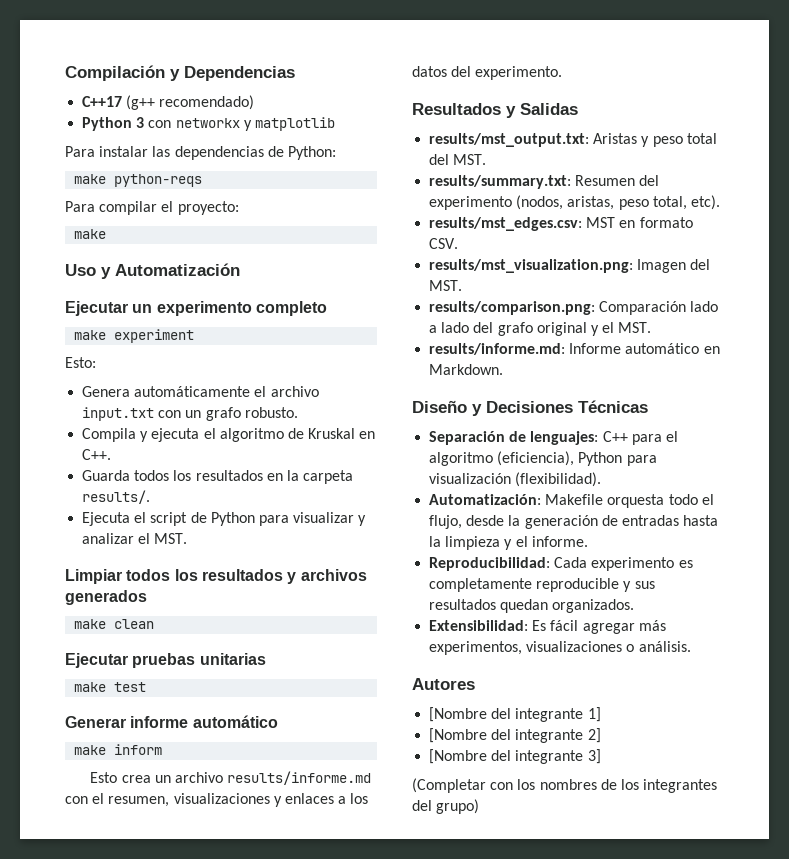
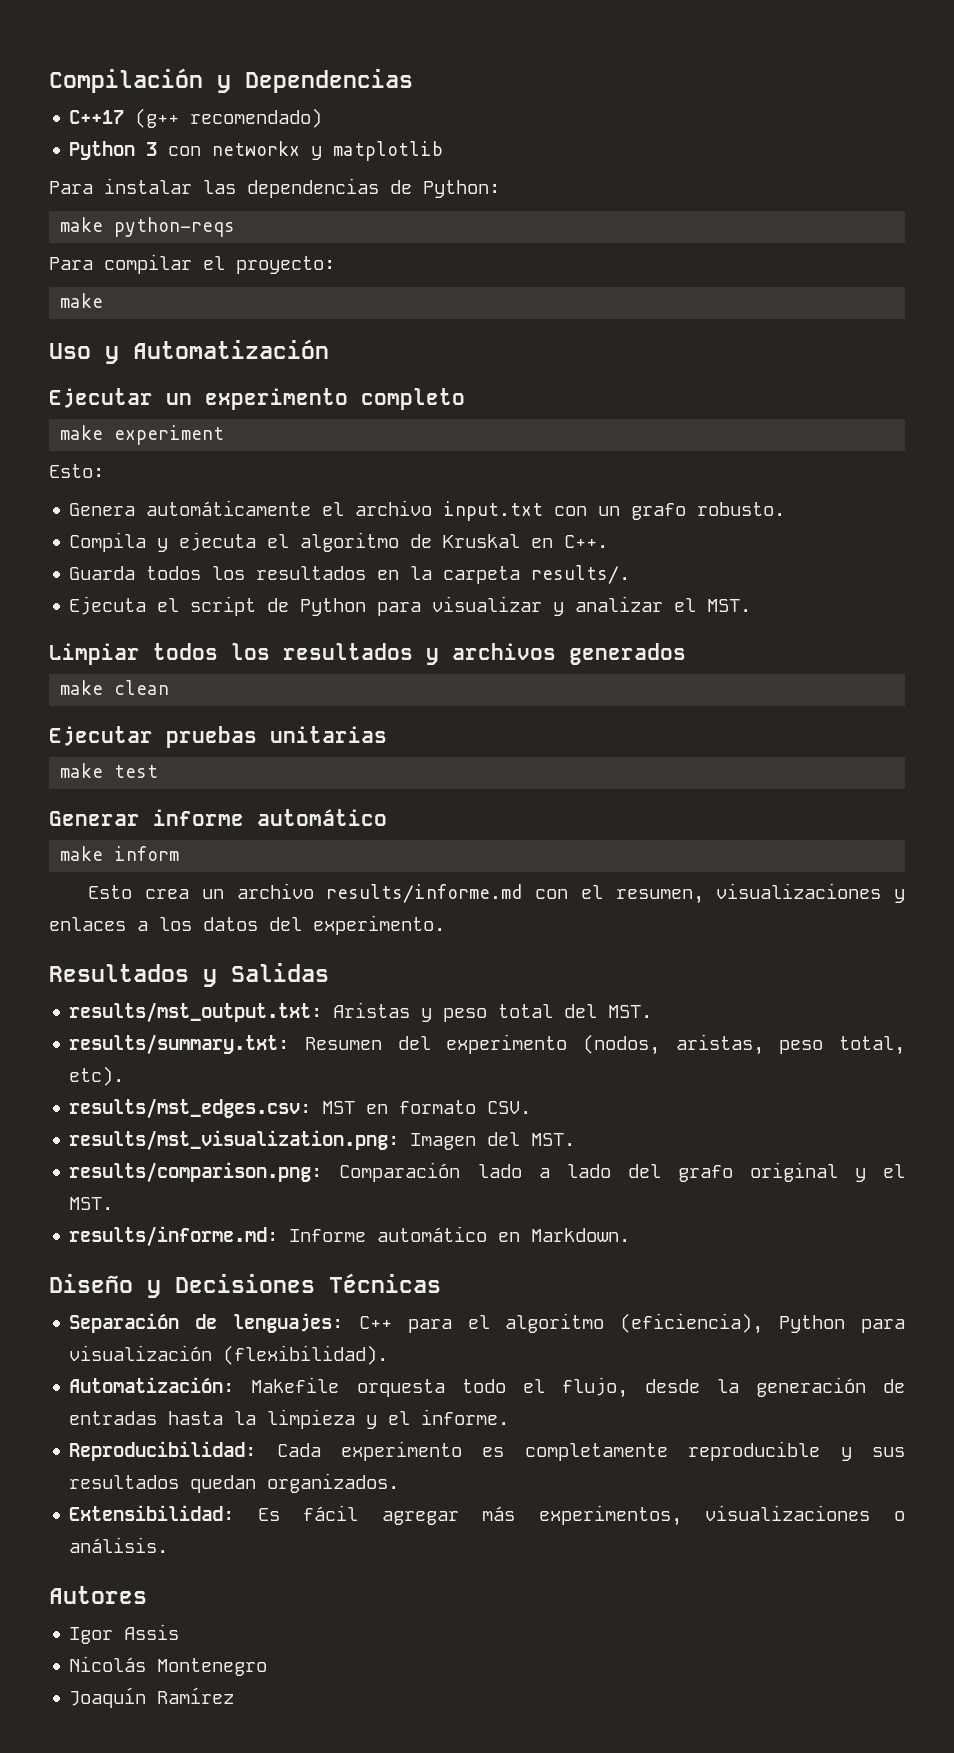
- [Nombre del integrante 1]
- [Nombre del integrante 2]
- [Nombre del integrante 3]
- (Completar con los nombres de los integrantes del grupo)
+ Igor Assis
+ Nicolás Montenegro
+ Joaquín Ramírez

